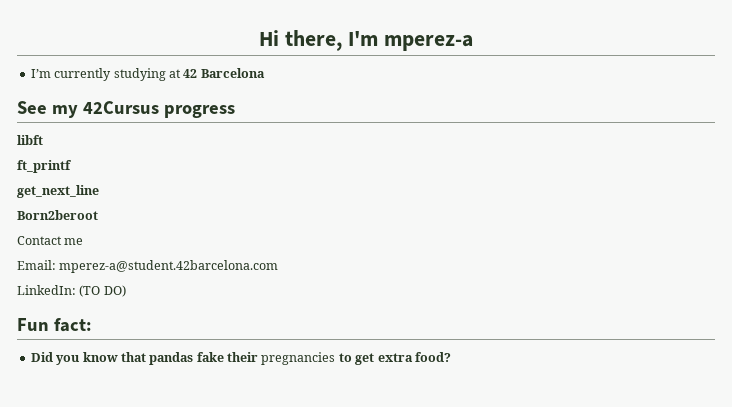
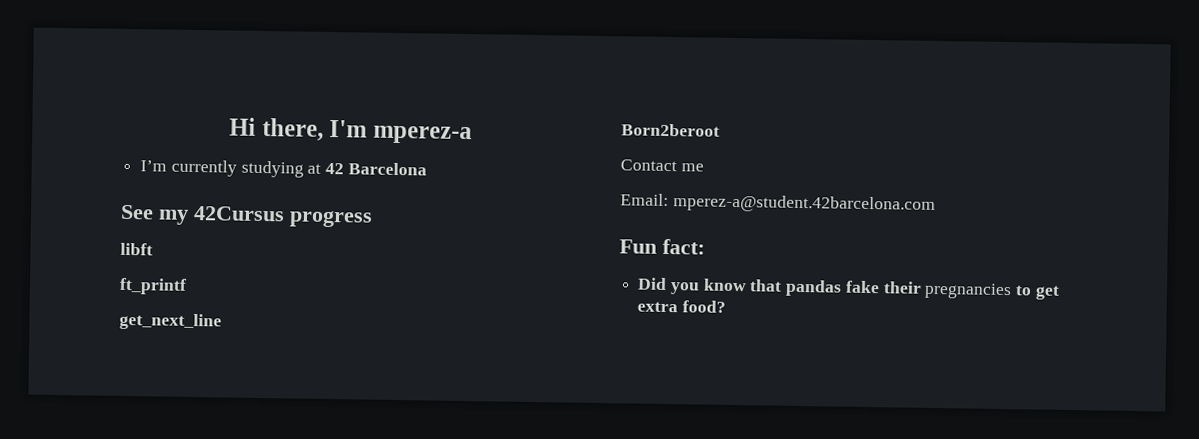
- LinkedIn: (TO DO)

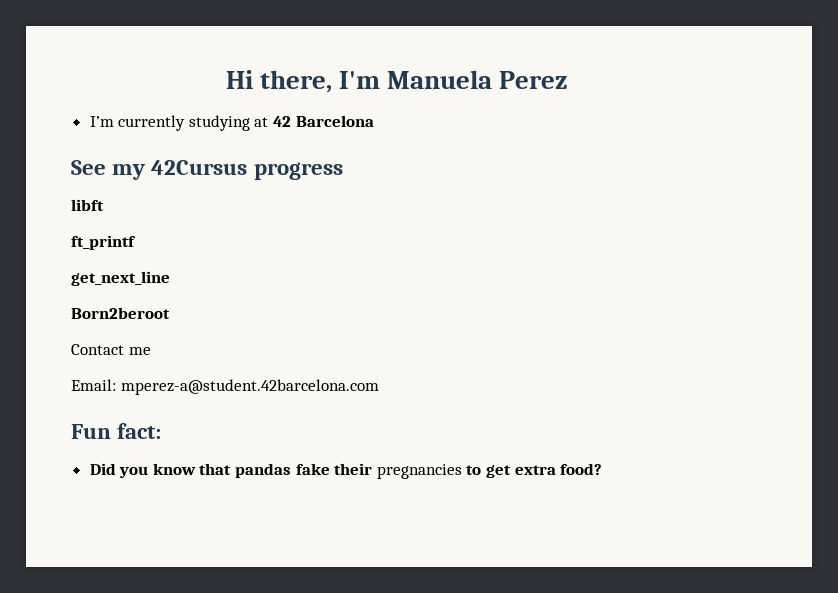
- Hi there, I'm mperez-a
+ Hi there, I'm Manuela Perez

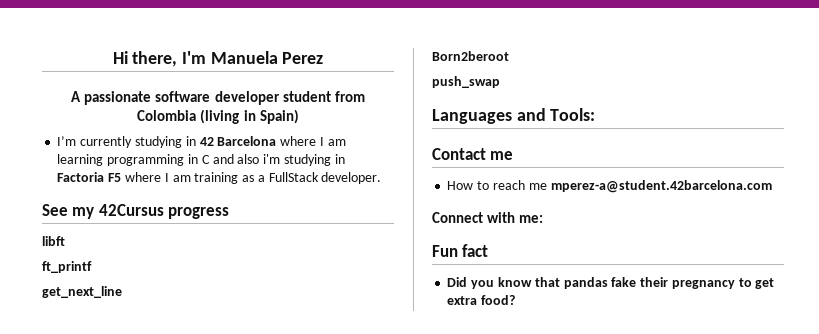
+ A passionate software developer student from Colombia (living in Spain)
- I’m currently studying at 42 Barcelona
+ I’m currently studying in 42 Barcelona where I am learning programming in C and also i'm studying in Factoria F5 where I am training as a FullStack developer.
+ push_swap
+ Languages and Tools:
  Contact me
- Email: mperez-a@student.42barcelona.com
+ How to reach me mperez-a@student.42barcelona.com
+ Connect with me:
- Fun fact:
+ Fun fact
- Did you know that pandas fake their pregnancies to get extra food?
+ Did you know that pandas fake their pregnancy to get extra food?

